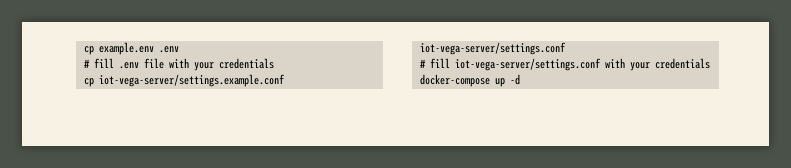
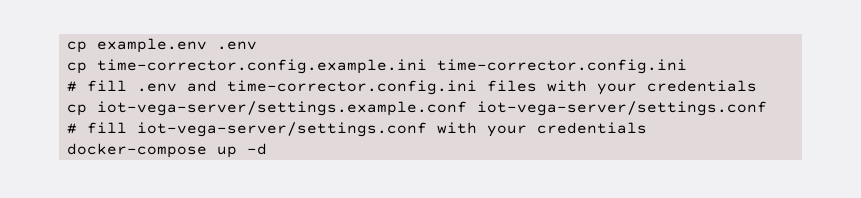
+ cp time-corrector.config.example.ini time-corrector.config.ini
- # fill .env file with your credentials
+ # fill .env and time-corrector.config.ini files with your credentials

